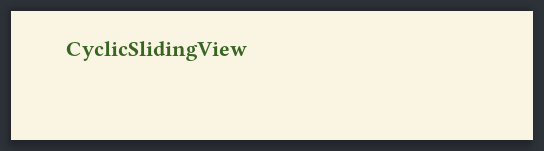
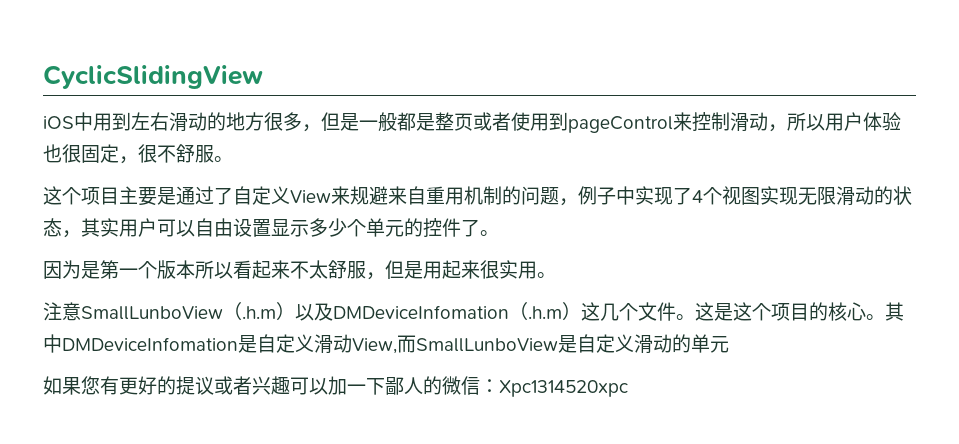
+ iOS中用到左右滑动的地方很多，但是一般都是整页或者使用到pageControl来控制滑动，所以用户体验也很固定，很不舒服。
+ 这个项目主要是通过了自定义View来规避来自重用机制的问题，例子中实现了4个视图实现无限滑动的状态，其实用户可以自由设置显示多少个单元的控件了。
+ 因为是第一个版本所以看起来不太舒服，但是用起来很实用。
+ 注意SmallLunboView（.h.m）以及DMDeviceInfomation（.h.m）这几个文件。这是这个项目的核心。其中DMDeviceInfomation是自定义滑动View,而SmallLunboView是自定义滑动的单元
+ 如果您有更好的提议或者兴趣可以加一下鄙人的微信：Xpc1314520xpc

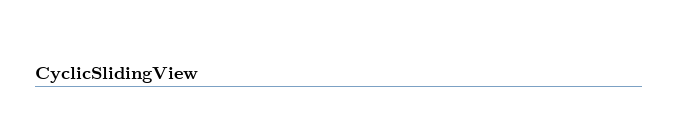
- iOS中用到左右滑动的地方很多，但是一般都是整页或者使用到pageControl来控制滑动，所以用户体验也很固定，很不舒服。
- 这个项目主要是通过了自定义View来规避来自重用机制的问题，例子中实现了4个视图实现无限滑动的状态，其实用户可以自由设置显示多少个单元的控件了。
- 因为是第一个版本所以看起来不太舒服，但是用起来很实用。
- 注意SmallLunboView（.h.m）以及DMDeviceInfomation（.h.m）这几个文件。这是这个项目的核心。其中DMDeviceInfomation是自定义滑动View,而SmallLunboView是自定义滑动的单元
- 如果您有更好的提议或者兴趣可以加一下鄙人的微信：Xpc1314520xpc

